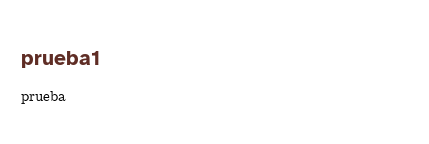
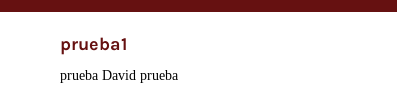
- prueba
+ prueba David prueba

